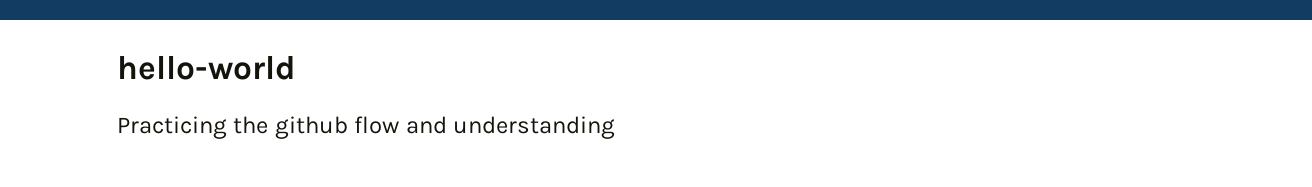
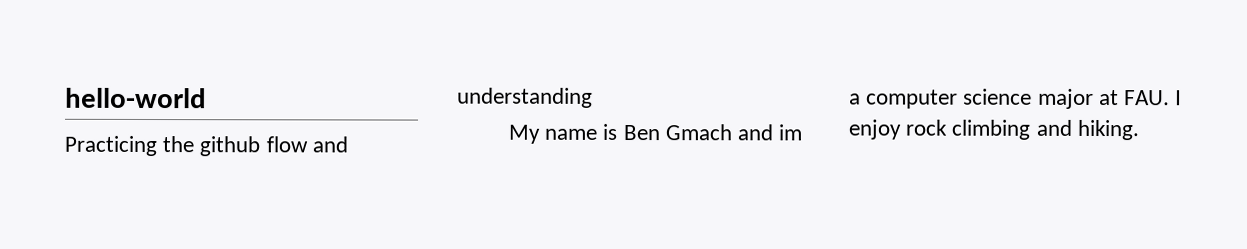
+ My name is Ben Gmach and im a computer science major at FAU. I enjoy rock climbing and hiking.

